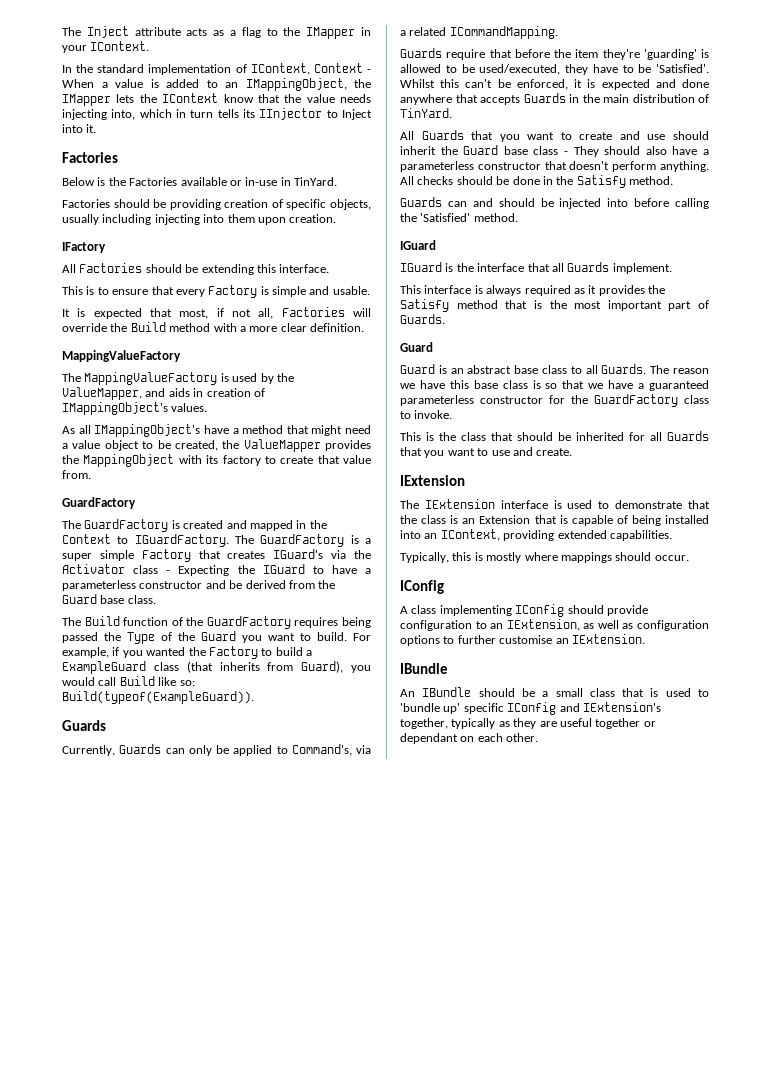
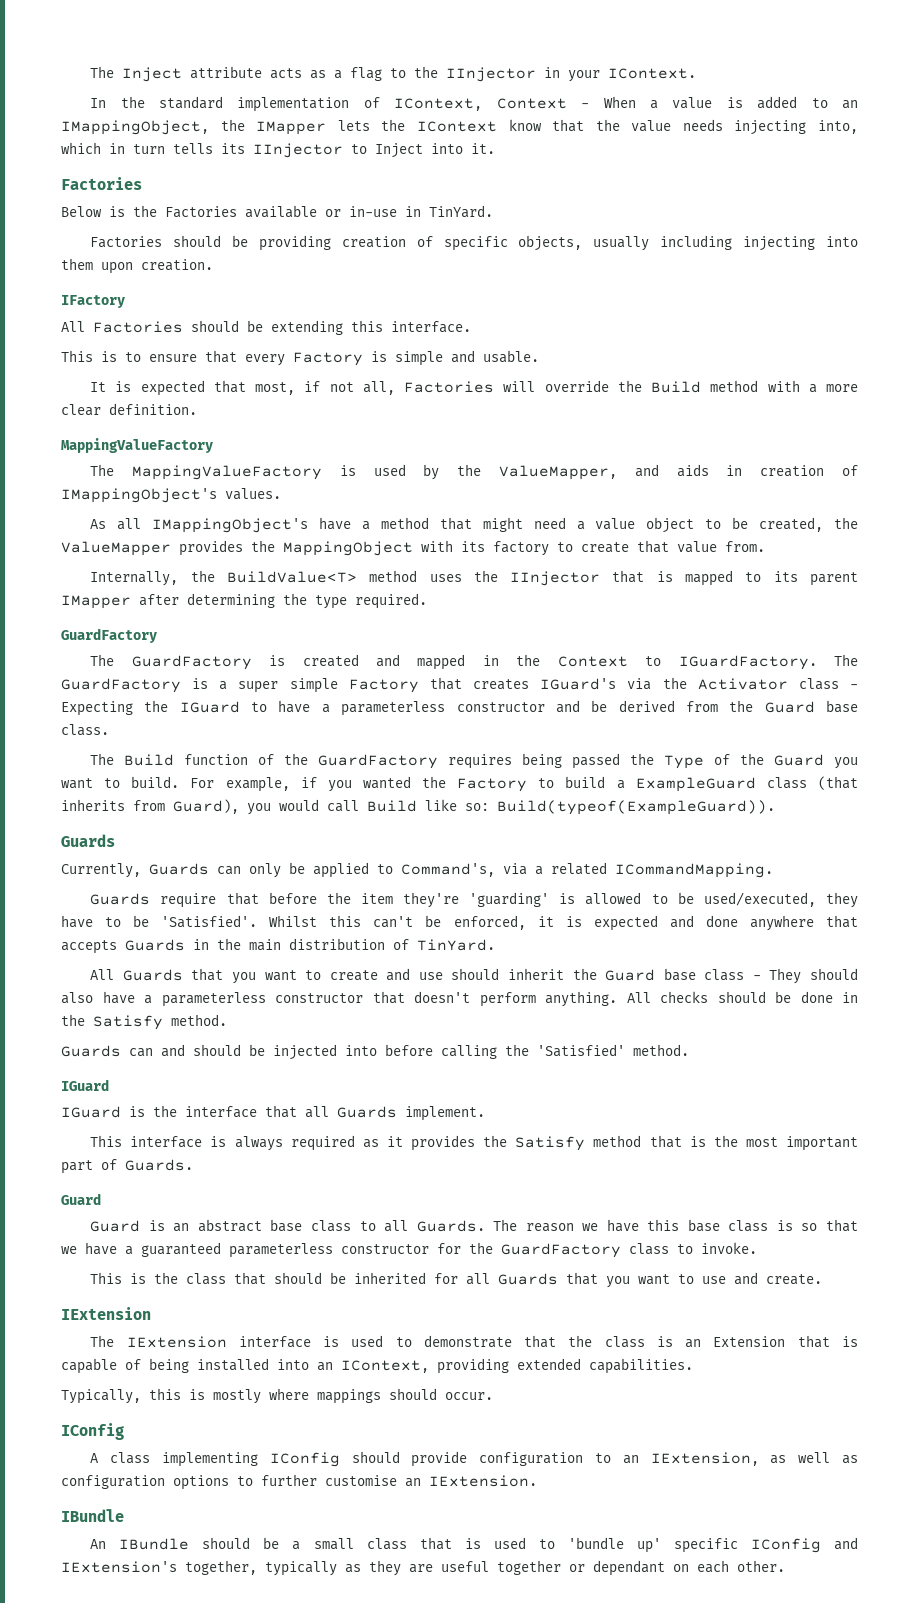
- The Inject attribute acts as a flag to the IMapper in your IContext.
+ The Inject attribute acts as a flag to the IInjector in your IContext.
+ Internally, the BuildValue<T> method uses the IInjector that is mapped to its parent IMapper after determining the type required.

